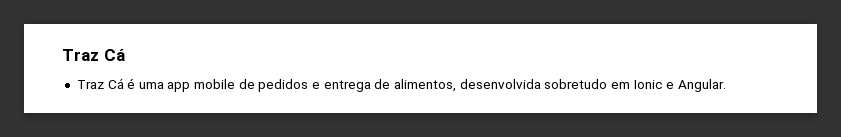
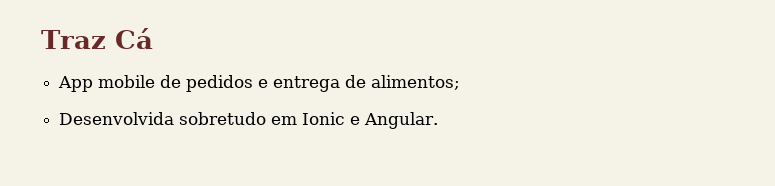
- Traz Cá é uma app mobile de pedidos e entrega de alimentos, desenvolvida sobretudo em Ionic e Angular.
+ App mobile de pedidos e entrega de alimentos;
+ Desenvolvida sobretudo em Ionic e Angular.

